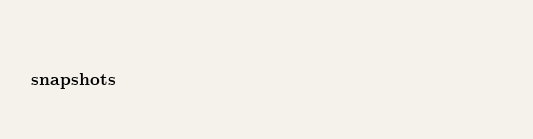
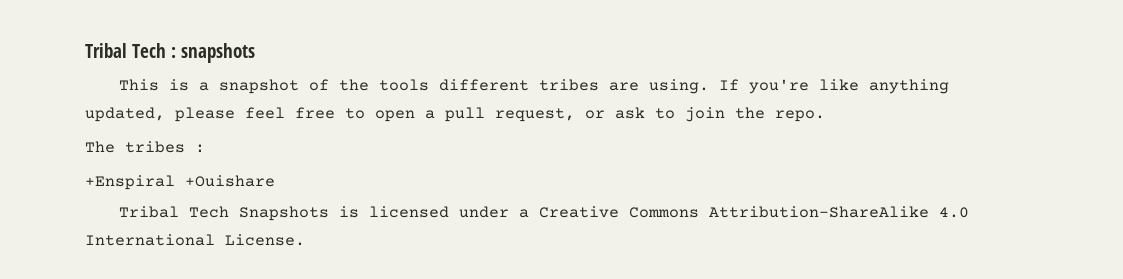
- snapshots
+ Tribal Tech : snapshots
+ This is a snapshot of the tools different tribes are using. If you're like anything updated, please feel free to open a pull request, or ask to join the repo.
+ The tribes :
+ +Enspiral +Ouishare
+ Tribal Tech Snapshots is licensed under a Creative Commons Attribution-ShareAlike 4.0 International License.

